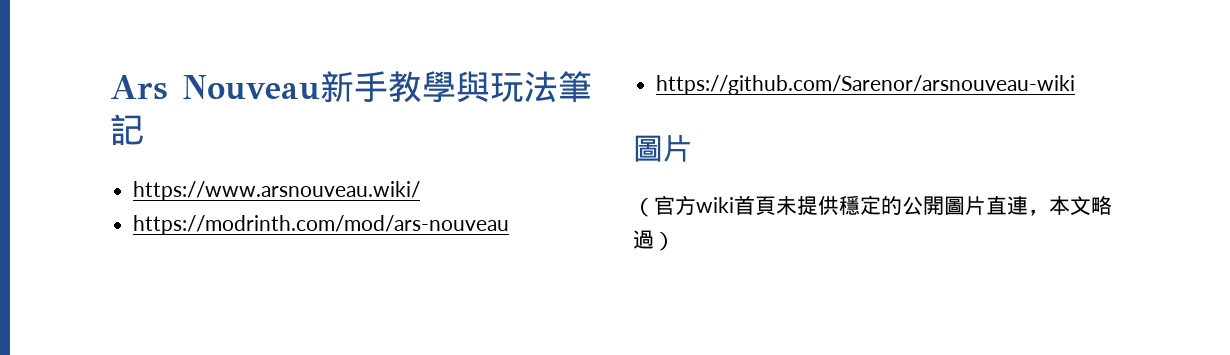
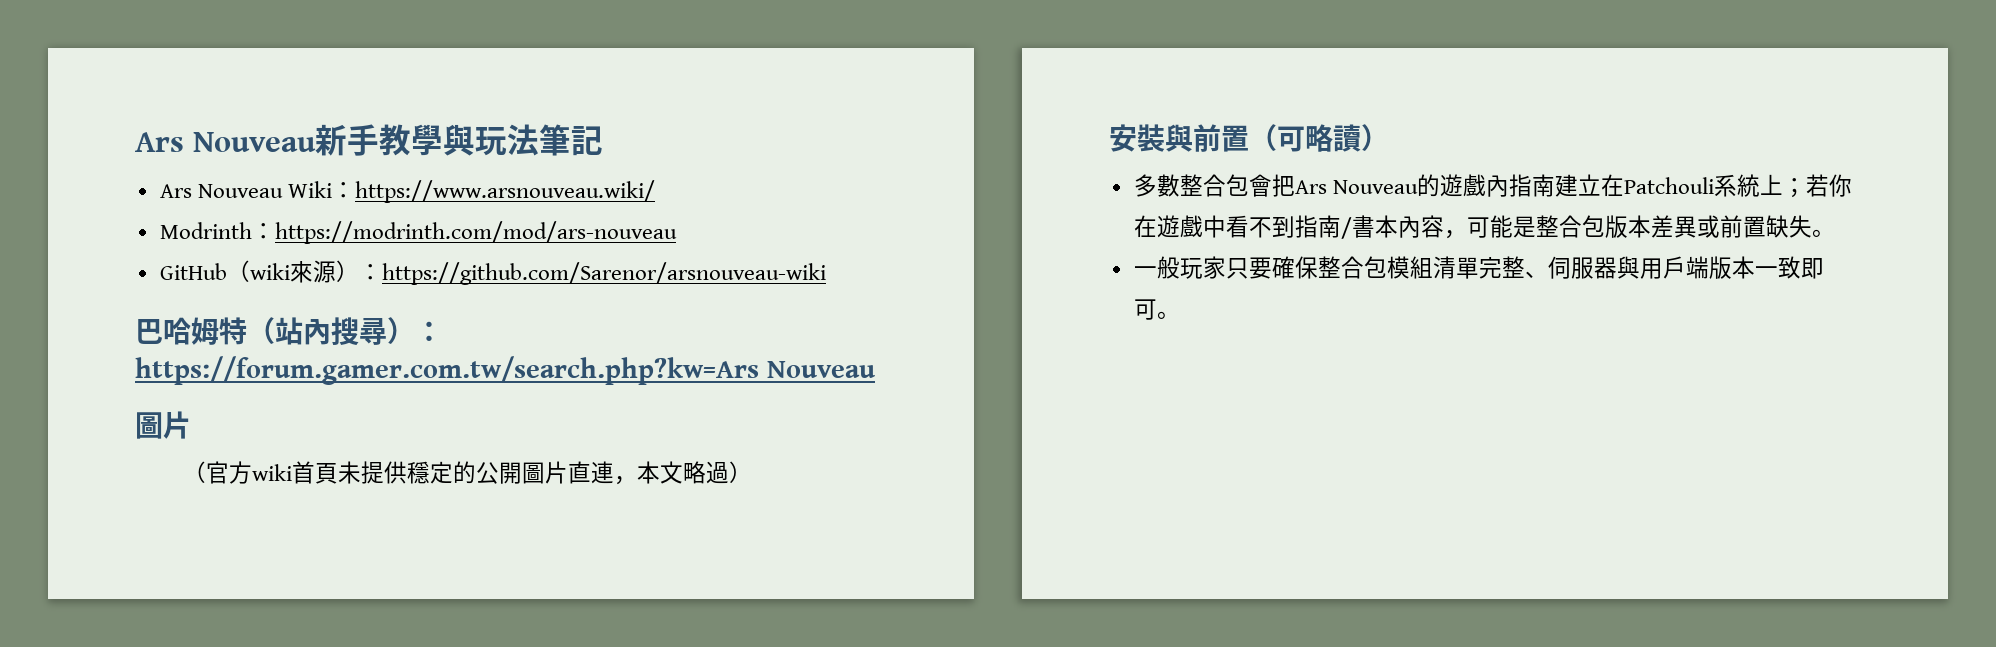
- https://www.arsnouveau.wiki/
+ Ars Nouveau Wiki：https://www.arsnouveau.wiki/
- https://modrinth.com/mod/ars-nouveau
+ Modrinth：https://modrinth.com/mod/ars-nouveau
- https://github.com/Sarenor/arsnouveau-wiki
+ GitHub（wiki來源）：https://github.com/Sarenor/arsnouveau-wiki
+ 巴哈姆特（站內搜尋）：https://forum.gamer.com.tw/search.php?kw=Ars Nouveau
+ 安裝與前置（可略讀）
+ 多數整合包會把Ars Nouveau的遊戲內指南建立在Patchouli系統上；若你在遊戲中看不到指南/書本內容，可能是整合包版本差異或前置缺失。
+ 一般玩家只要確保整合包模組清單完整、伺服器與用戶端版本一致即可。

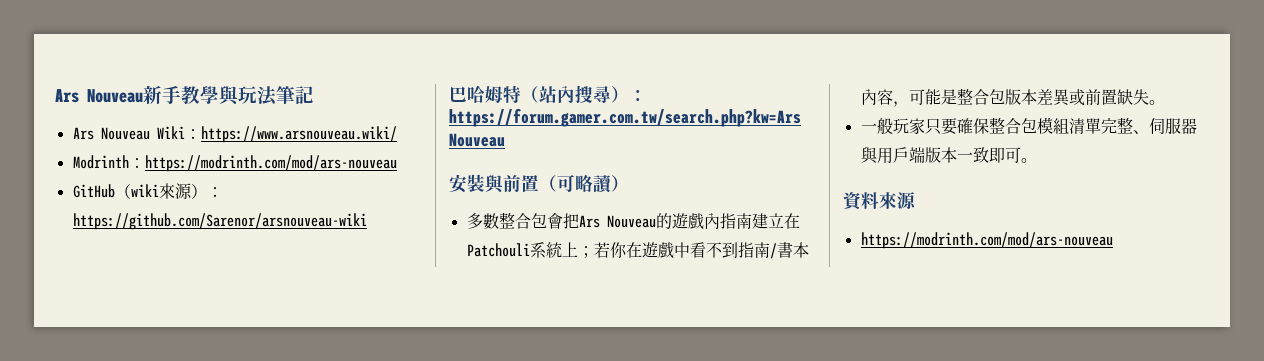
  巴哈姆特（站內搜尋）：https://forum.gamer.com.tw/search.php?kw=Ars Nouveau
- 圖片
- （官方wiki首頁未提供穩定的公開圖片直連，本文略過）
+ 資料來源
+ https://modrinth.com/mod/ars-nouveau

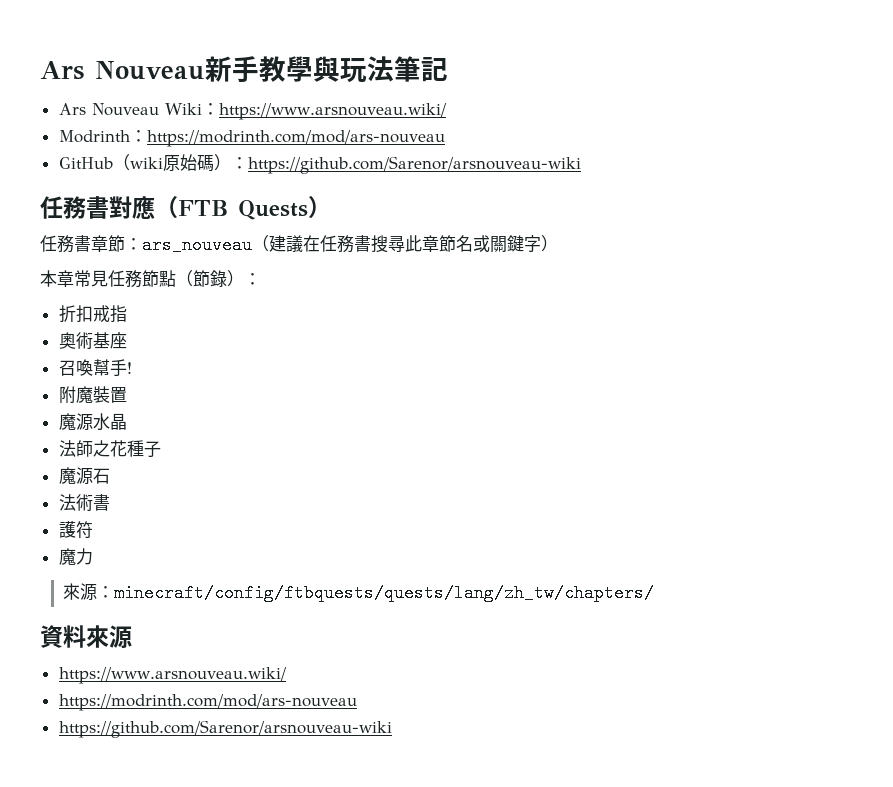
- GitHub（wiki來源）：https://github.com/Sarenor/arsnouveau-wiki
+ GitHub（wiki原始碼）：https://github.com/Sarenor/arsnouveau-wiki
- 巴哈姆特（站內搜尋）：https://forum.gamer.com.tw/search.php?kw=Ars Nouveau
- 安裝與前置（可略讀）
- 多數整合包會把Ars Nouveau的遊戲內指南建立在Patchouli系統上；若你在遊戲中看不到指南/書本內容，可能是整合包版本差異或前置缺失。
- 一般玩家只要確保整合包模組清單完整、伺服器與用戶端版本一致即可。
+ 任務書對應（FTB Quests）
+ 任務書章節：ars_nouveau（建議在任務書搜尋此章節名或關鍵字）
+ 本章常見任務節點（節錄）：
+ 折扣戒指
+ 奧術基座
+ 召喚幫手!
+ 附魔裝置
+ 魔源水晶
+ 法師之花種子
+ 魔源石
+ 法術書
+ 護符
+ 魔力
+ 來源：minecraft/config/ftbquests/quests/lang/zh_tw/chapters/
  資料來源
+ https://www.arsnouveau.wiki/
  https://modrinth.com/mod/ars-nouveau
+ https://github.com/Sarenor/arsnouveau-wiki

